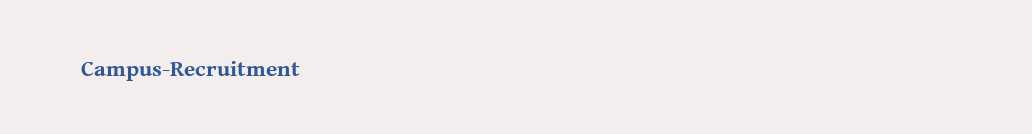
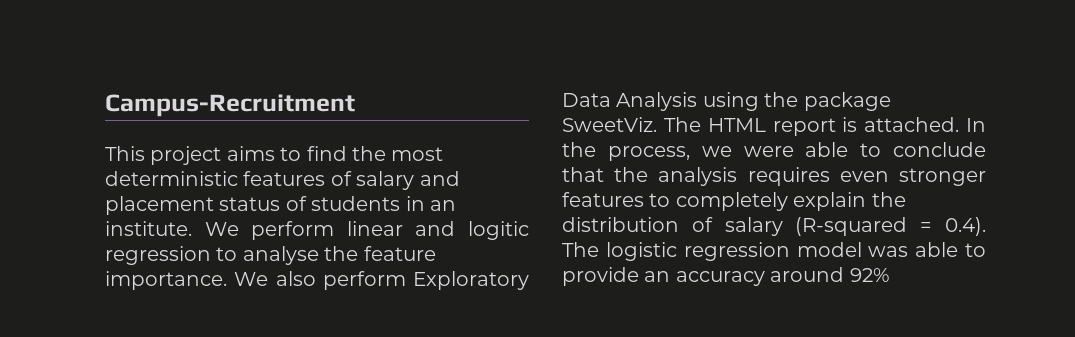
+ This project aims to find the most deterministic features of salary and placement status of students in an institute. We perform linear and logitic regression to analyse the feature importance. We also perform Exploratory Data Analysis using the package SweetViz. The HTML report is attached. In the process, we were able to conclude that the analysis requires even stronger features to completely explain the distribution of salary (R-squared = 0.4). The logistic regression model was able to provide an accuracy around 92%

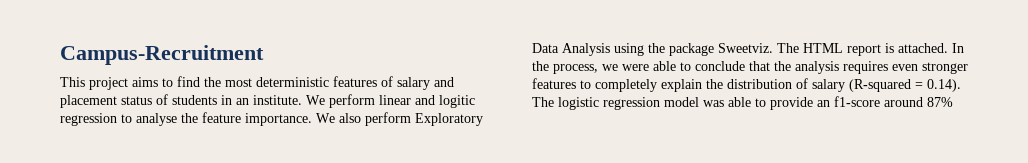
- We also perform Exploratory Data Analysis using the package SweetViz.
+ We also perform Exploratory Data Analysis using the package Sweetviz.
- In the process, we were able to conclude that the analysis requires even stronger features to completely explain the distribution of salary (R-squared = 0.4). The logistic regression model was able to provide an accuracy around 92%
+ In the process, we were able to conclude that the analysis requires even stronger features to completely explain the distribution of salary (R-squared = 0.14). The logistic regression model was able to provide an f1-score around 87%

